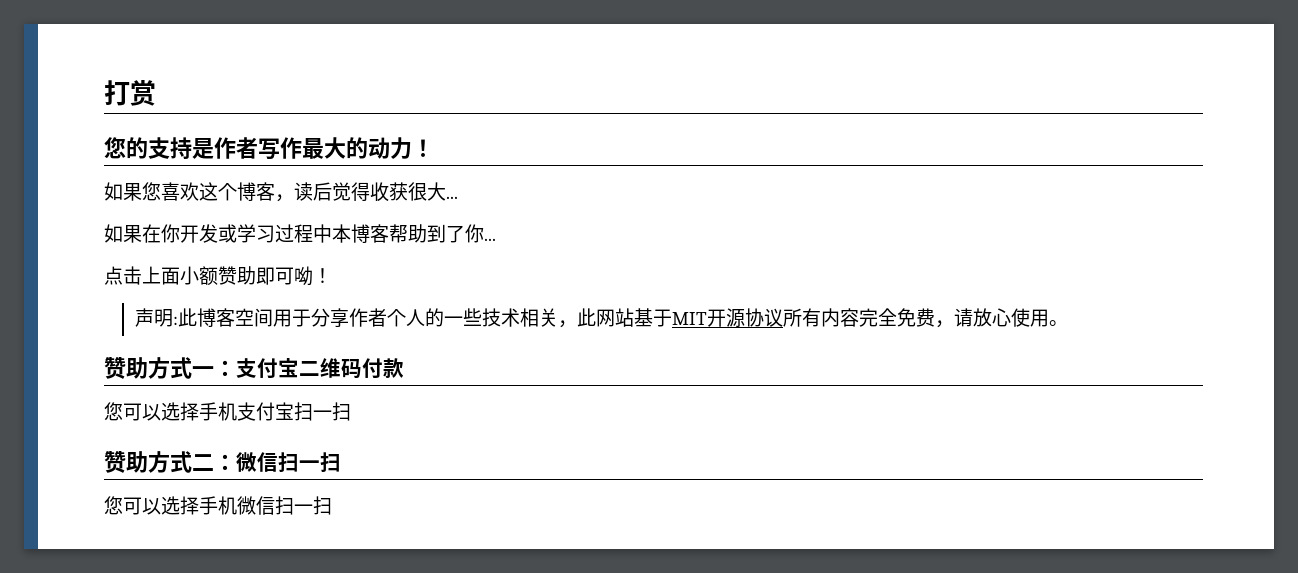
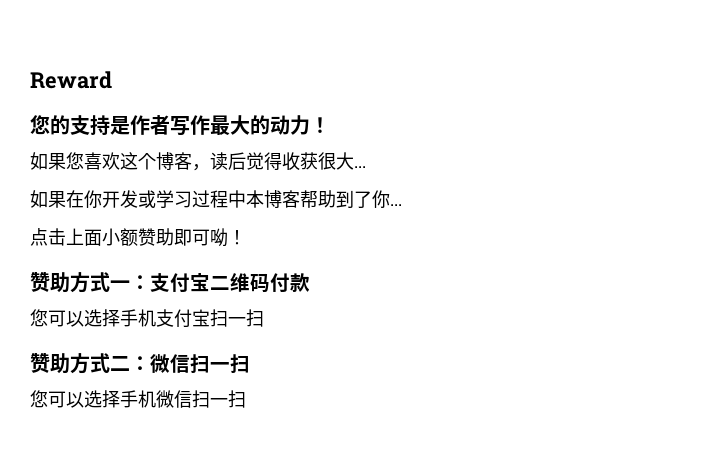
- 打赏
+ Reward
- 声明:此博客空间用于分享作者个人的一些技术相关，此网站基于MIT开源协议所有内容完全免费，请放心使用。

